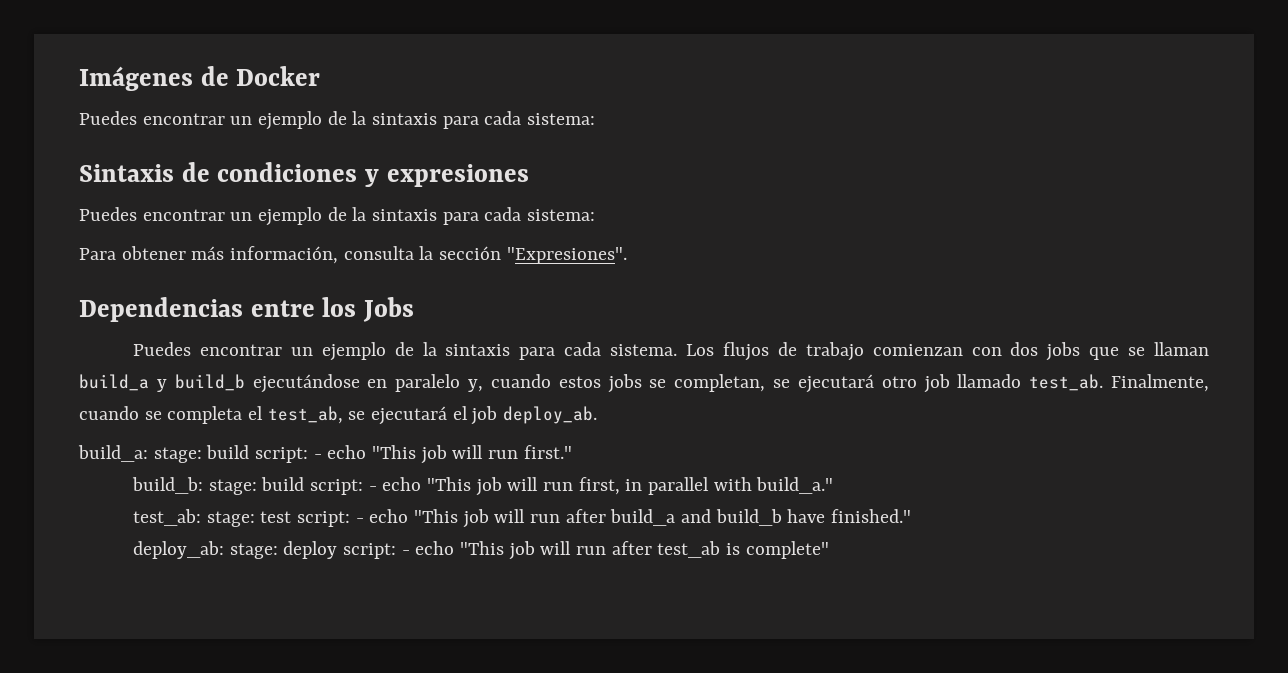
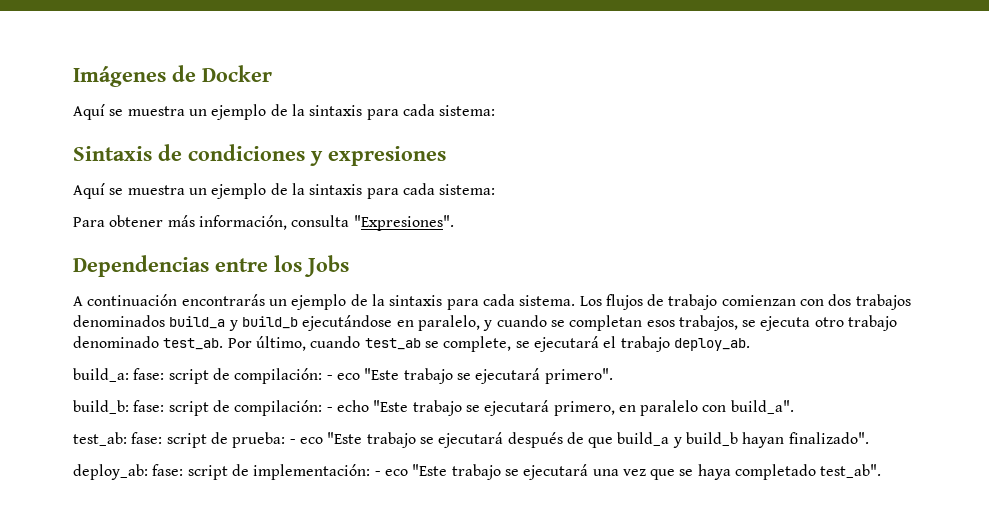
  Imágenes de Docker
- Puedes encontrar un ejemplo de la sintaxis para cada sistema:
+ Aquí se muestra un ejemplo de la sintaxis para cada sistema:
  Sintaxis de condiciones y expresiones
- Puedes encontrar un ejemplo de la sintaxis para cada sistema:
+ Aquí se muestra un ejemplo de la sintaxis para cada sistema:
- Para obtener más información, consulta la sección "Expresiones".
+ Para obtener más información, consulta "Expresiones".
- Puedes encontrar un ejemplo de la sintaxis para cada sistema.
+ A continuación encontrarás un ejemplo de la sintaxis para cada sistema.
- Los flujos de trabajo comienzan con dos jobs que se llaman build_a y build_b ejecutándose en paralelo y, cuando estos jobs se completan, se ejecutará otro job llamado test_ab. Finalmente, cuando se completa el test_ab, se ejecutará el job deploy_ab.
+ Los flujos de trabajo comienzan con dos trabajos denominados build_a y build_b ejecutándose en paralelo, y cuando se completan esos trabajos, se ejecuta otro trabajo denominado test_ab. Por último, cuando test_ab se complete, se ejecutará el trabajo deploy_ab.
- build_a: stage: build script: - echo "This job will run first."
- build_b: stage: build script: - echo "This job will run first, in parallel with build_a."
- test_ab: stage: test script: - echo "This job will run after build_a and build_b have finished."
- deploy_ab: stage: deploy script: - echo "This job will run after test_ab is complete"
+ build_a: fase: script de compilación: - eco "Este trabajo se ejecutará primero".
+ build_b: fase: script de compilación: - echo "Este trabajo se ejecutará primero, en paralelo con build_a".
+ test_ab: fase: script de prueba: - eco "Este trabajo se ejecutará después de que build_a y build_b hayan finalizado".
+ deploy_ab: fase: script de implementación: - eco "Este trabajo se ejecutará una vez que se haya completado test_ab".

